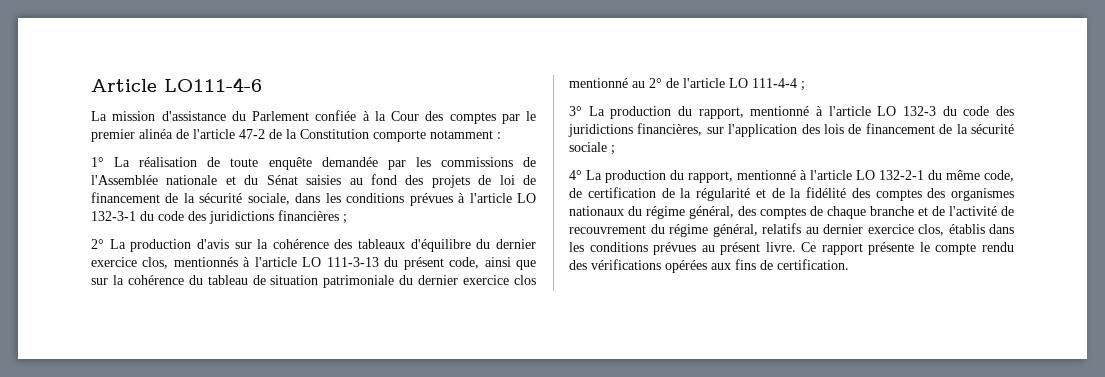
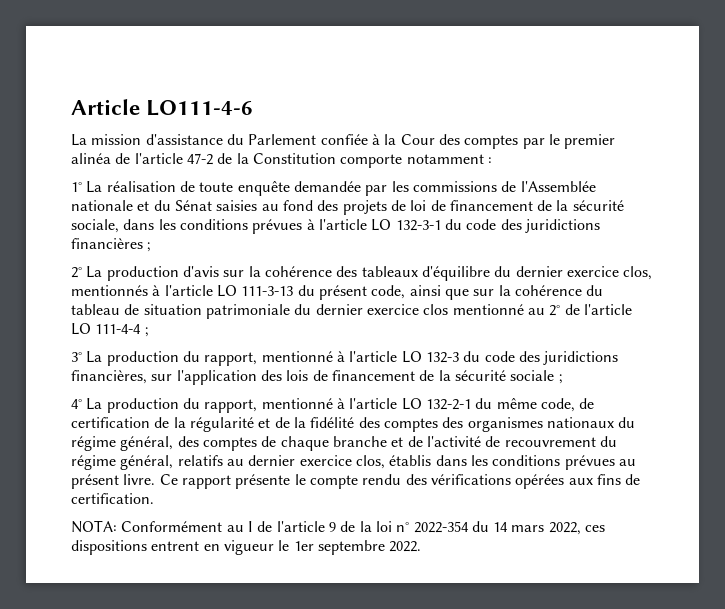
+ NOTA: Conformément au I de l'article 9 de la loi n° 2022-354 du 14 mars 2022, ces dispositions entrent en vigueur le 1er septembre 2022.

